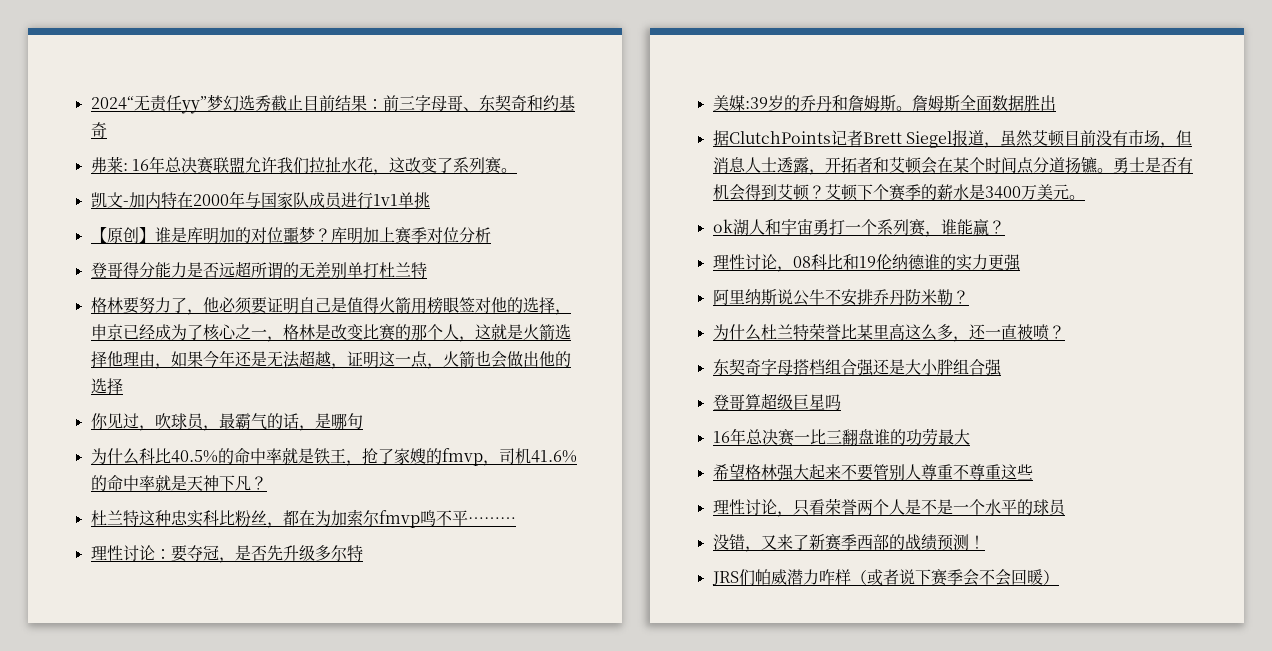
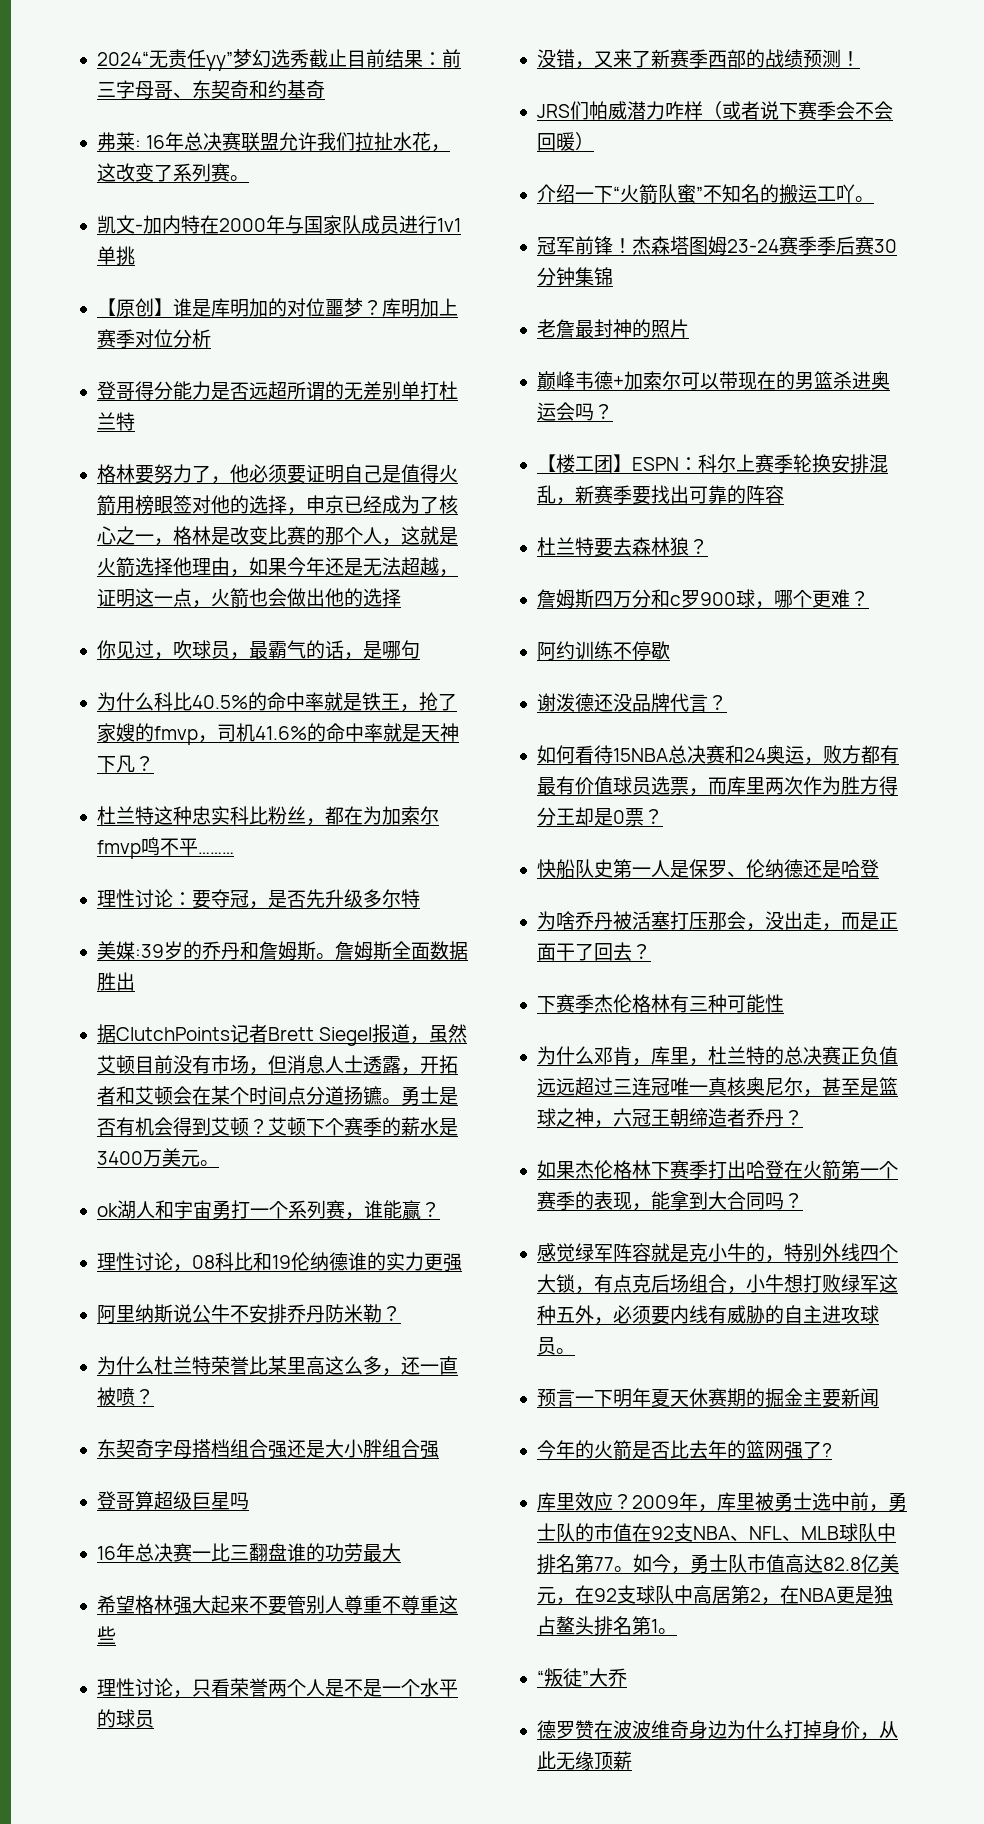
+ 介绍一下“火箭队蜜”不知名的搬运工吖。
+ 冠军前锋！杰森塔图姆23-24赛季季后赛30分钟集锦
+ 老詹最封神的照片
+ 巅峰韦德+加索尔可以带现在的男篮杀进奥运会吗？
+ 【楼工团】ESPN：科尔上赛季轮换安排混乱，新赛季要找出可靠的阵容
+ 杜兰特要去森林狼？
+ 詹姆斯四万分和c罗900球，哪个更难？
+ 阿约训练不停歇
+ 谢泼德还没品牌代言？
+ 如何看待15NBA总决赛和24奥运，败方都有最有价值球员选票，而库里两次作为胜方得分王却是0票？
+ 快船队史第一人是保罗、伦纳德还是哈登
+ 为啥乔丹被活塞打压那会，没出走，而是正面干了回去？
+ 下赛季杰伦格林有三种可能性
+ 为什么邓肯，库里，杜兰特的总决赛正负值远远超过三连冠唯一真核奥尼尔，甚至是篮球之神，六冠王朝缔造者乔丹？
+ 如果杰伦格林下赛季打出哈登在火箭第一个赛季的表现，能拿到大合同吗？
+ 感觉绿军阵容就是克小牛的，特别外线四个大锁，有点克后场组合，小牛想打败绿军这种五外，必须要内线有威胁的自主进攻球员。
+ 预言一下明年夏天休赛期的掘金主要新闻
+ 今年的火箭是否比去年的篮网强了?
+ 库里效应？2009年，库里被勇士选中前，勇士队的市值在92支NBA、NFL、MLB球队中排名第77。如今，勇士队市值高达82.8亿美元，在92支球队中高居第2，在NBA更是独占鳌头排名第1。
+ “叛徒”大乔
+ 德罗赞在波波维奇身边为什么打掉身价，从此无缘顶薪

